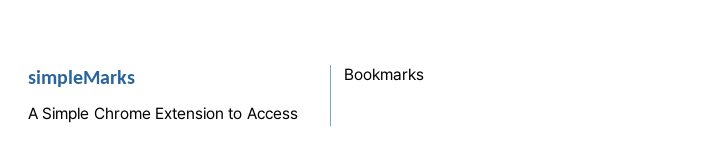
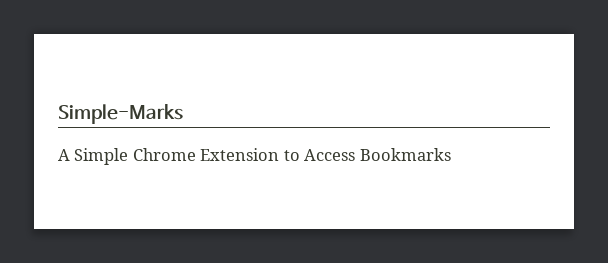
- simpleMarks
+ Simple-Marks

